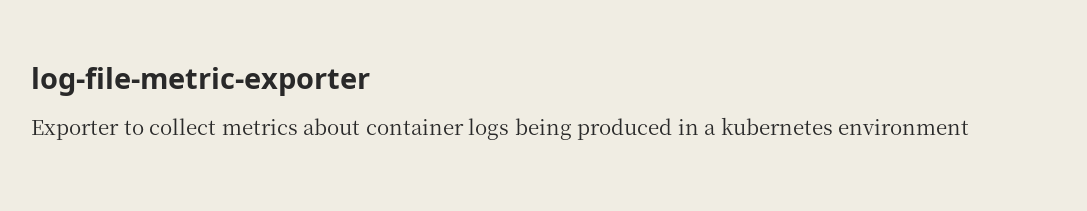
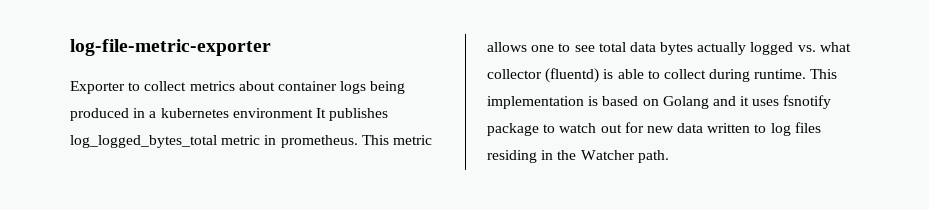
- Exporter to collect metrics about container logs being produced in a kubernetes environment
+ Exporter to collect metrics about container logs being produced in a kubernetes environment It publishes log_logged_bytes_total metric in prometheus. This metric allows one to see total data bytes actually logged vs. what collector (fluentd) is able to collect during runtime. This implementation is based on Golang and it uses fsnotify package to watch out for new data written to log files residing in the Watcher path.

